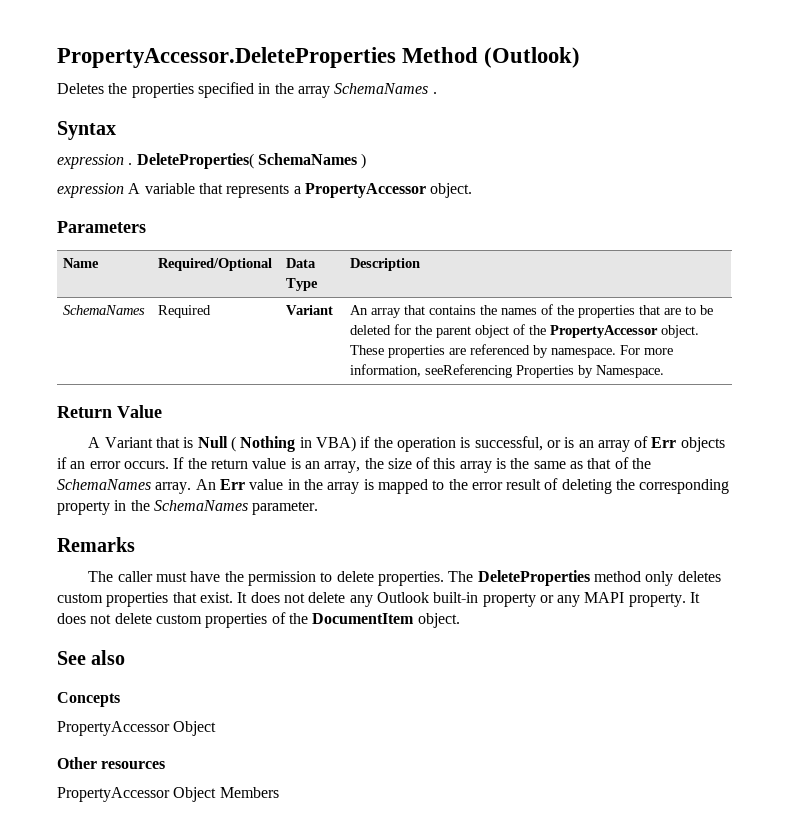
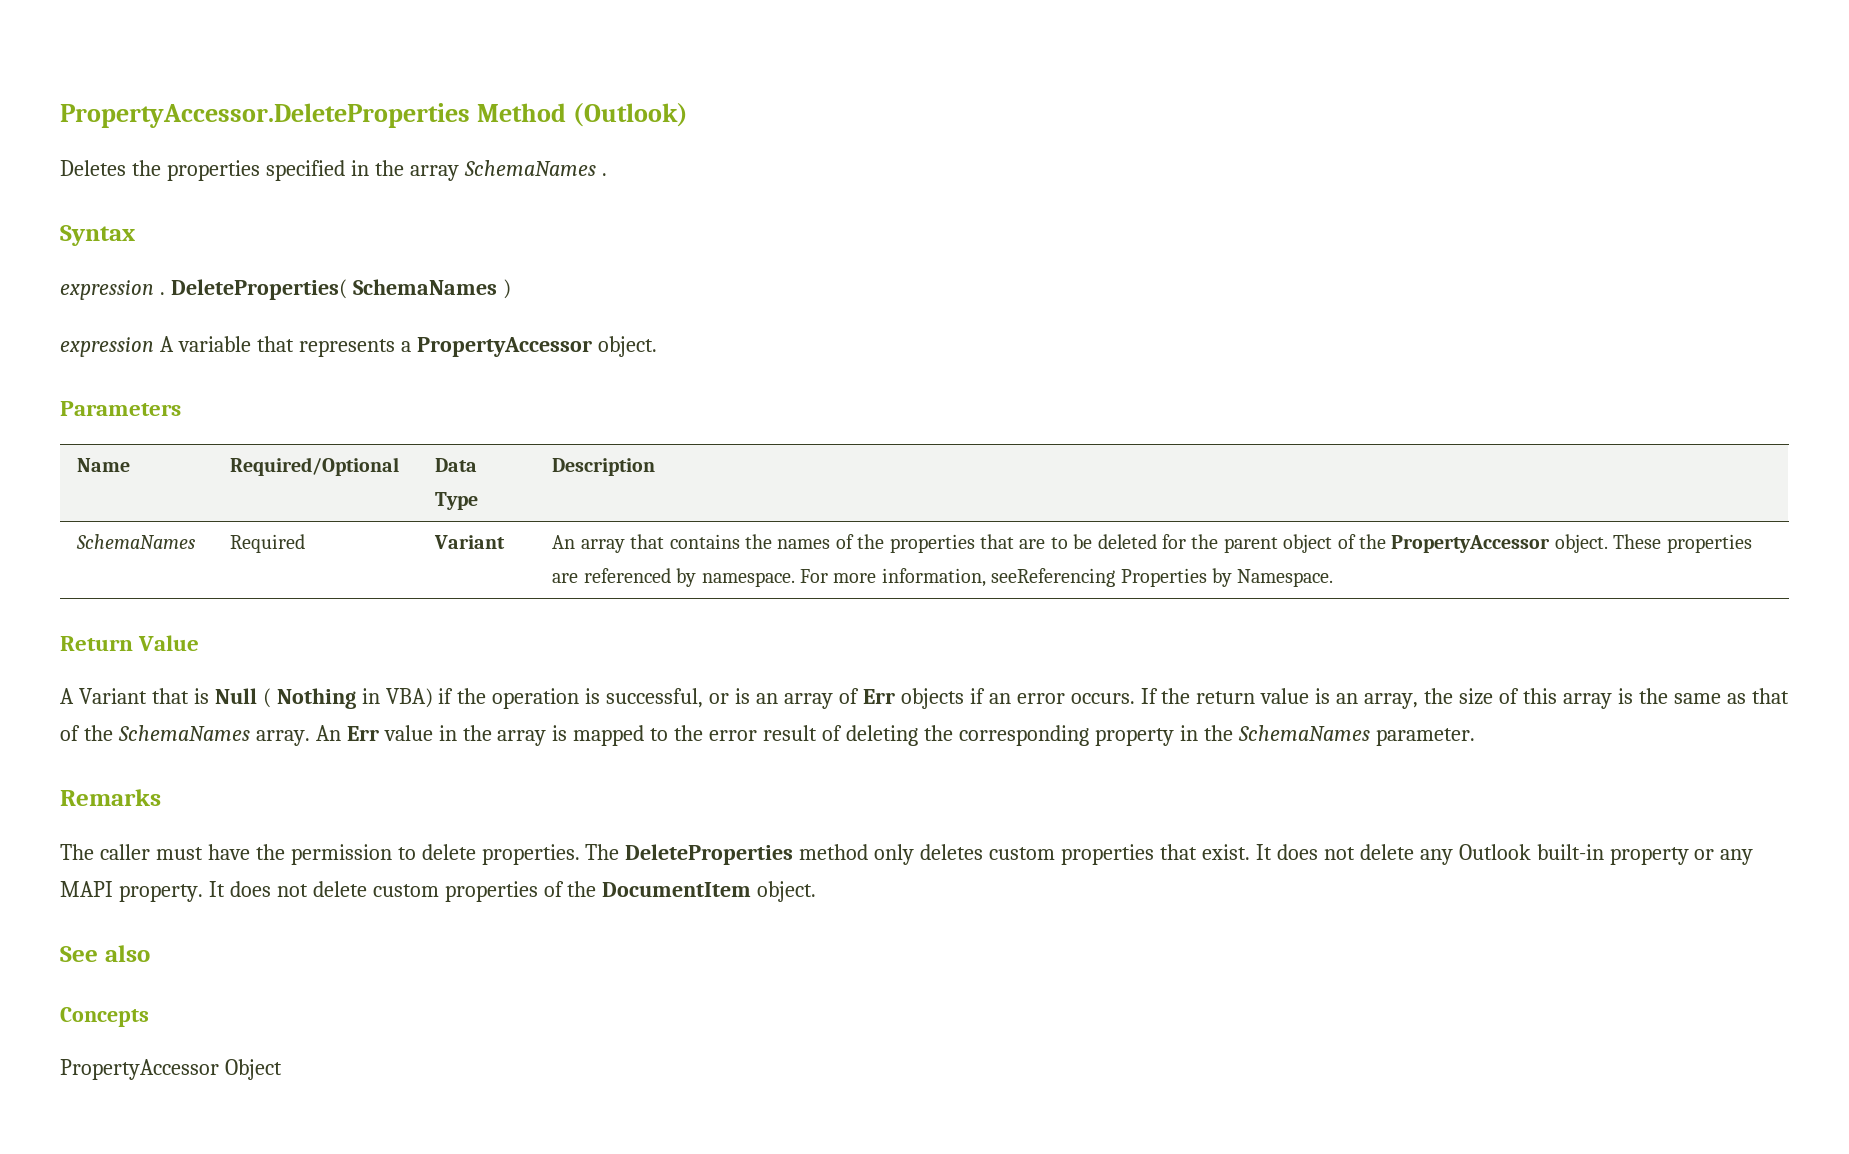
- Other resources
- PropertyAccessor Object Members

